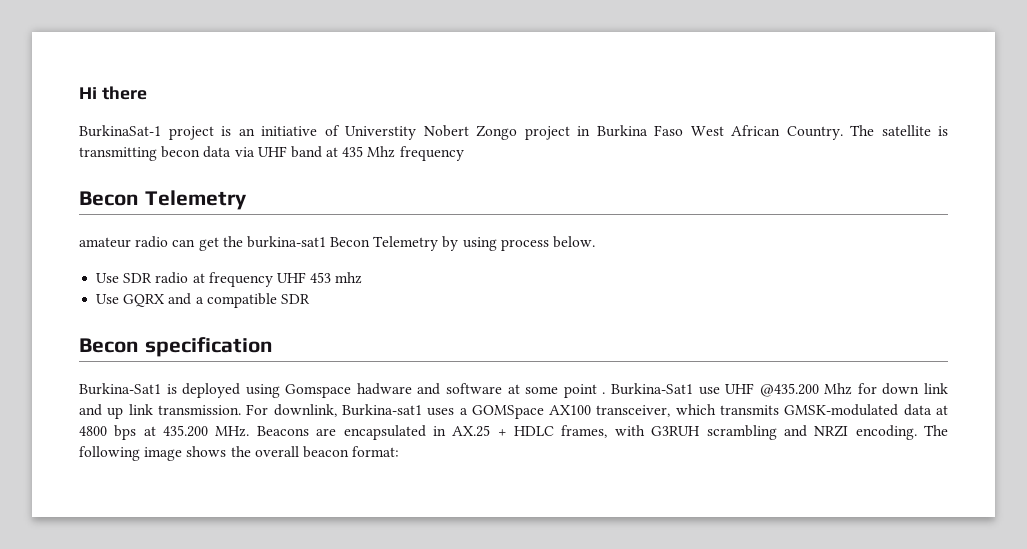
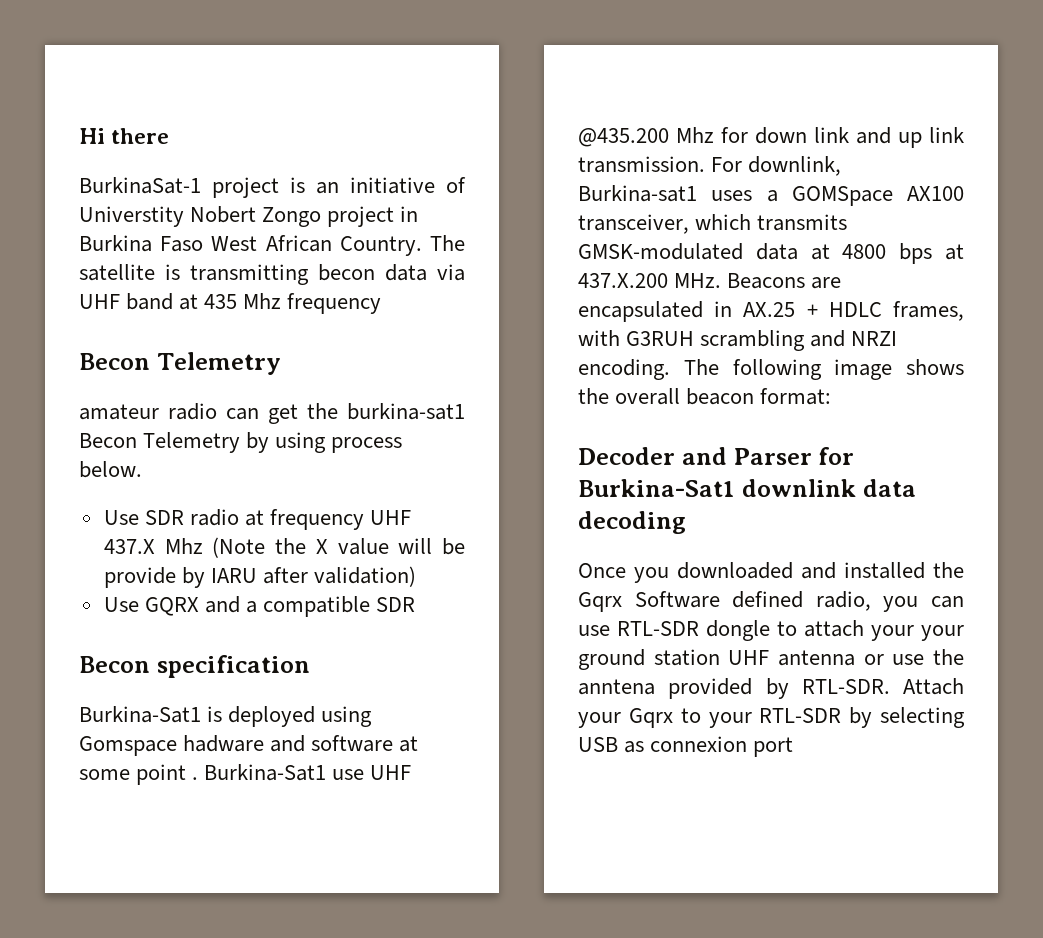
- Use SDR radio at frequency UHF 453 mhz
+ Use SDR radio at frequency UHF 437.X Mhz (Note the X value will be provide by IARU after validation)
- For downlink, Burkina-sat1 uses a GOMSpace AX100 transceiver, which transmits GMSK-modulated data at 4800 bps at 435.200 MHz. Beacons are encapsulated in AX.25 + HDLC frames, with G3RUH scrambling and NRZI encoding.
+ For downlink, Burkina-sat1 uses a GOMSpace AX100 transceiver, which transmits GMSK-modulated data at 4800 bps at 437.X.200 MHz. Beacons are encapsulated in AX.25 + HDLC frames, with G3RUH scrambling and NRZI encoding.
+ Decoder and Parser for Burkina-Sat1 downlink data decoding
+ Once you downloaded and installed the Gqrx Software defined radio, you can use RTL-SDR dongle to attach your your ground station UHF antenna or use the anntena provided by RTL-SDR. Attach your Gqrx to your RTL-SDR by selecting USB as connexion port

